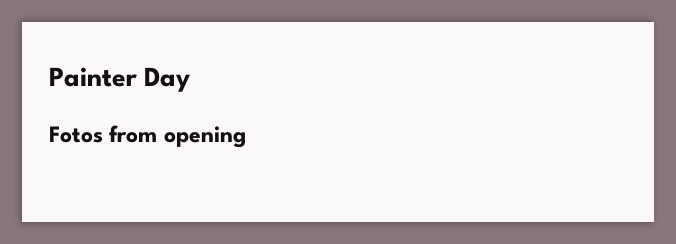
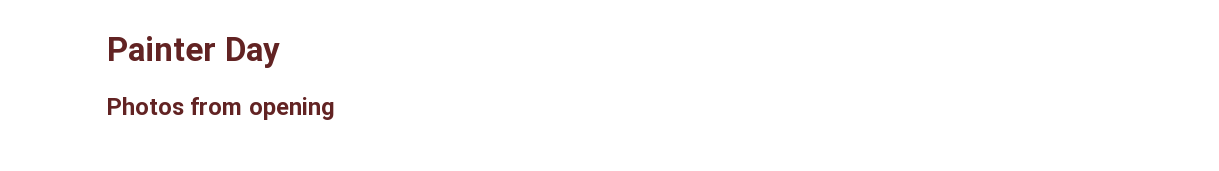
- Fotos from opening
+ Photos from opening

